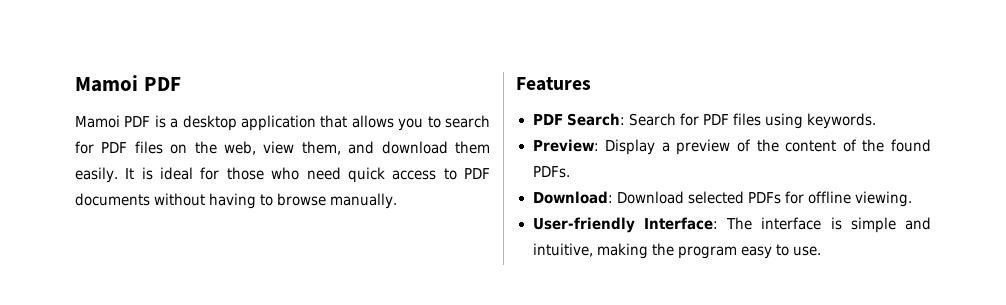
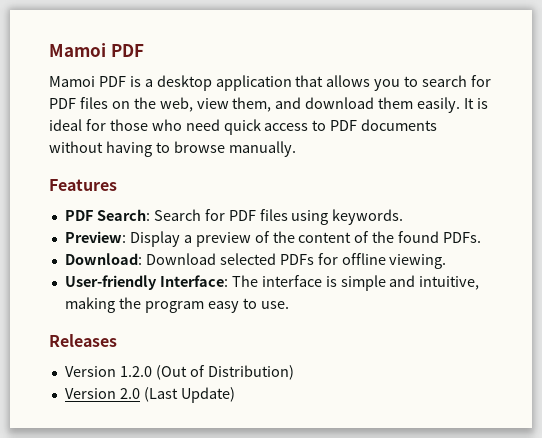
+ Releases
+ Version 1.2.0 (Out of Distribution)
+ Version 2.0 (Last Update)

